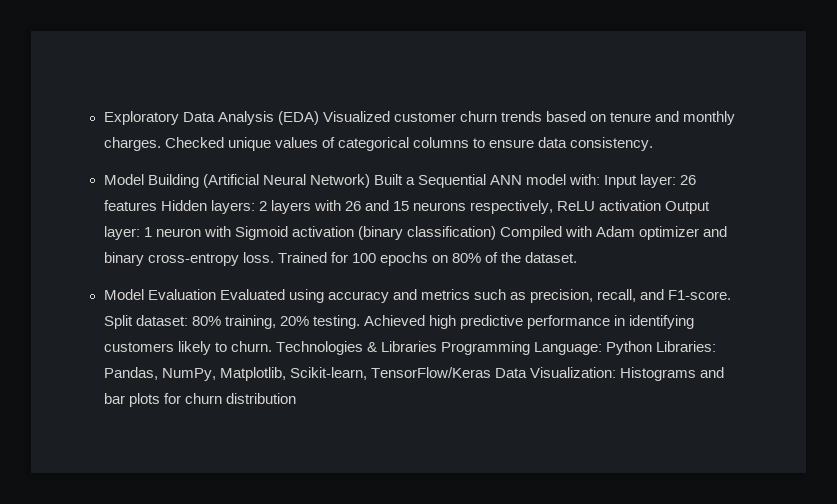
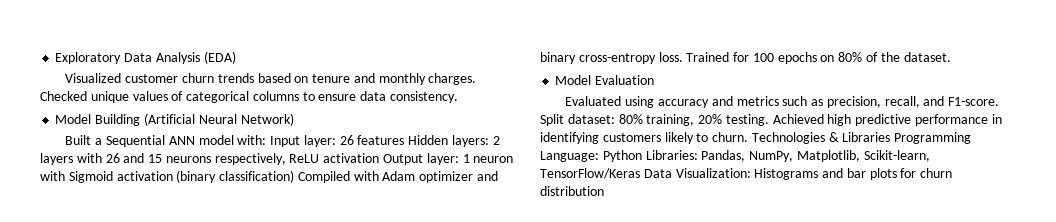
- Exploratory Data Analysis (EDA) Visualized customer churn trends based on tenure and monthly charges.
+ Exploratory Data Analysis (EDA)
+ Visualized customer churn trends based on tenure and monthly charges.
- Model Building (Artificial Neural Network) Built a Sequential ANN model with: Input layer: 26 features Hidden layers: 2 layers with 26 and 15 neurons respectively, ReLU activation Output layer: 1 neuron with Sigmoid activation (binary classification) Compiled with Adam optimizer and binary cross-entropy loss.
+ Model Building (Artificial Neural Network)
+ Built a Sequential ANN model with: Input layer: 26 features Hidden layers: 2 layers with 26 and 15 neurons respectively, ReLU activation Output layer: 1 neuron with Sigmoid activation (binary classification) Compiled with Adam optimizer and binary cross-entropy loss.
- Model Evaluation Evaluated using accuracy and metrics such as precision, recall, and F1-score.
+ Model Evaluation
+ Evaluated using accuracy and metrics such as precision, recall, and F1-score.

